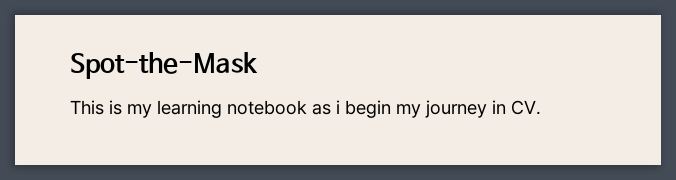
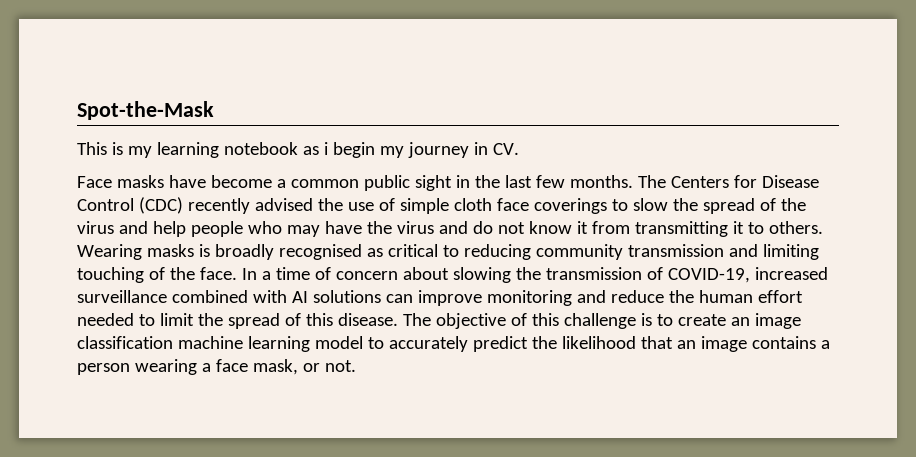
+ Face masks have become a common public sight in the last few months. The Centers for Disease Control (CDC) recently advised the use of simple cloth face coverings to slow the spread of the virus and help people who may have the virus and do not know it from transmitting it to others. Wearing masks is broadly recognised as critical to reducing community transmission and limiting touching of the face. In a time of concern about slowing the transmission of COVID-19, increased surveillance combined with AI solutions can improve monitoring and reduce the human effort needed to limit the spread of this disease. The objective of this challenge is to create an image classification machine learning model to accurately predict the likelihood that an image contains a person wearing a face mask, or not.

